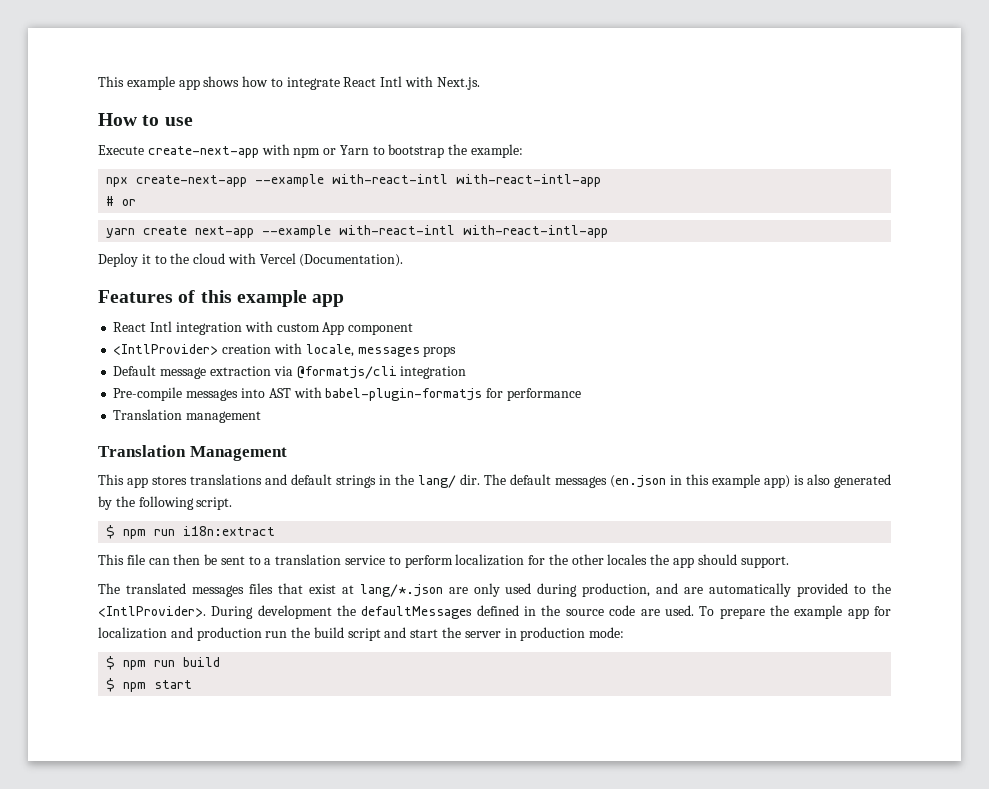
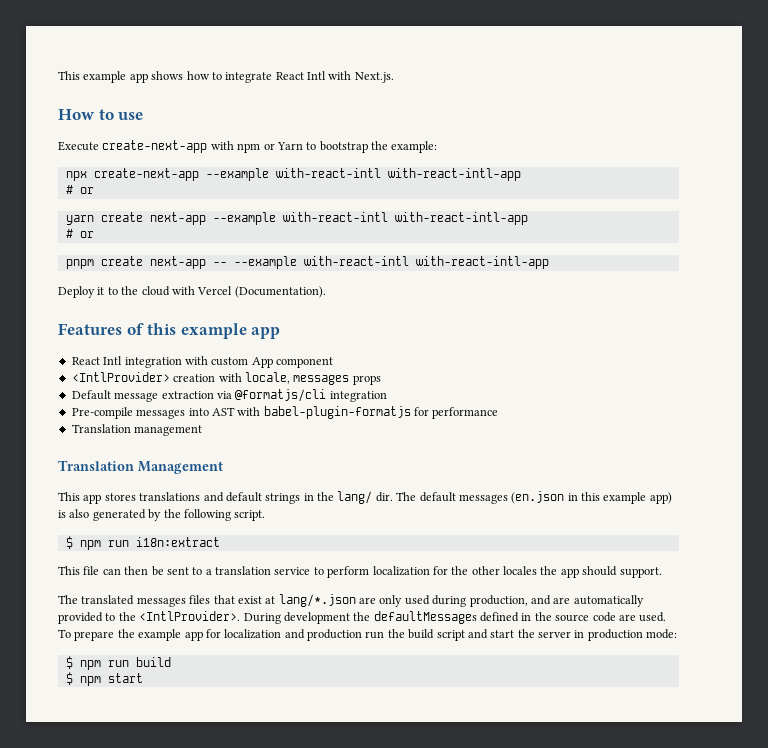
  yarn create next-app --example with-react-intl with-react-intl-app
+ # or
+ pnpm create next-app -- --example with-react-intl with-react-intl-app

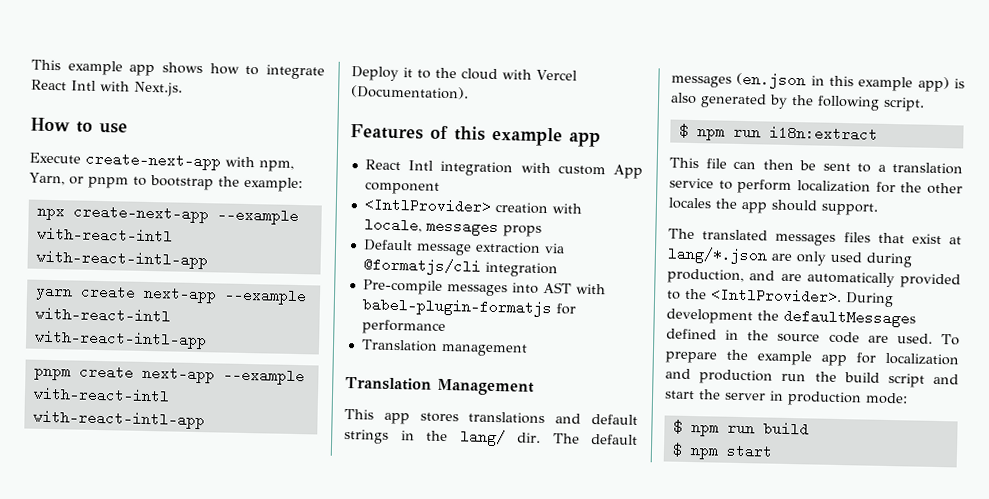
- Execute create-next-app with npm or Yarn to bootstrap the example:
+ Execute create-next-app with npm, Yarn, or pnpm to bootstrap the example:
  npx create-next-app --example with-react-intl with-react-intl-app
- # or
  yarn create next-app --example with-react-intl with-react-intl-app
- # or
- pnpm create next-app -- --example with-react-intl with-react-intl-app
+ pnpm create next-app --example with-react-intl with-react-intl-app

